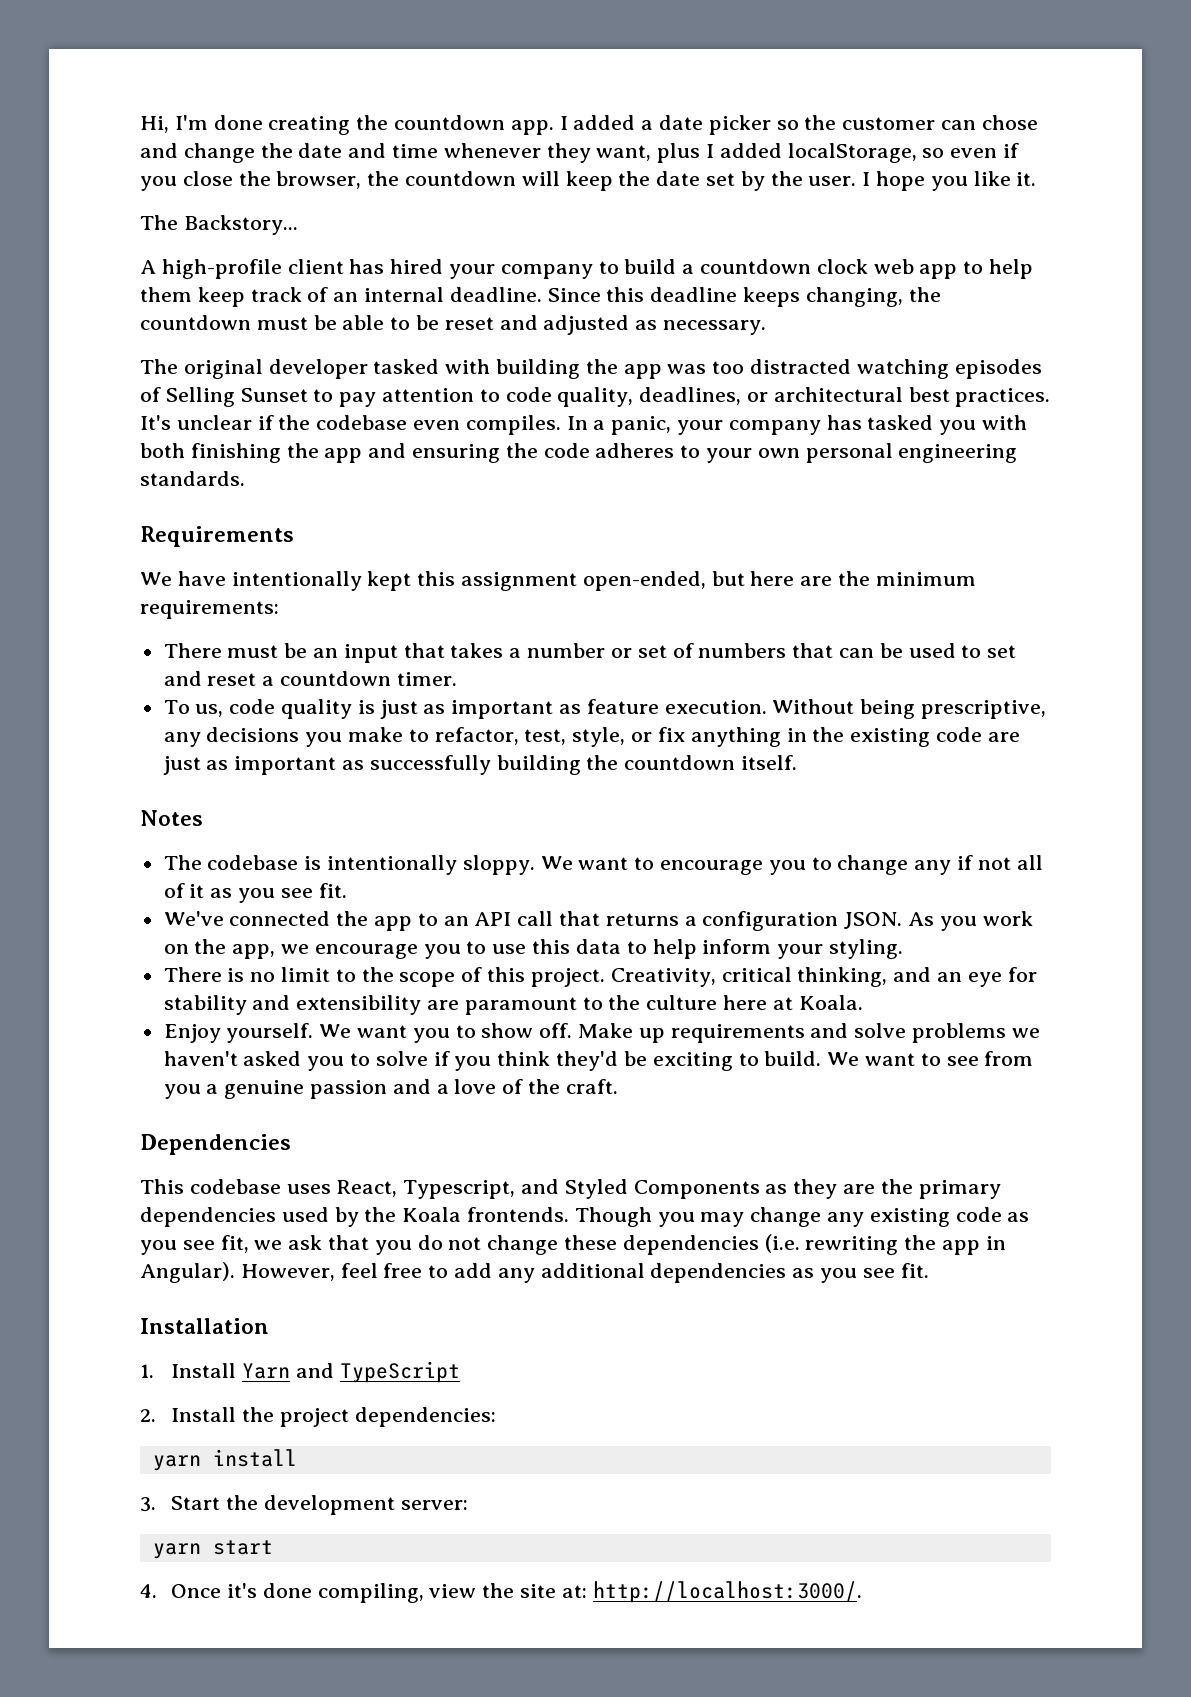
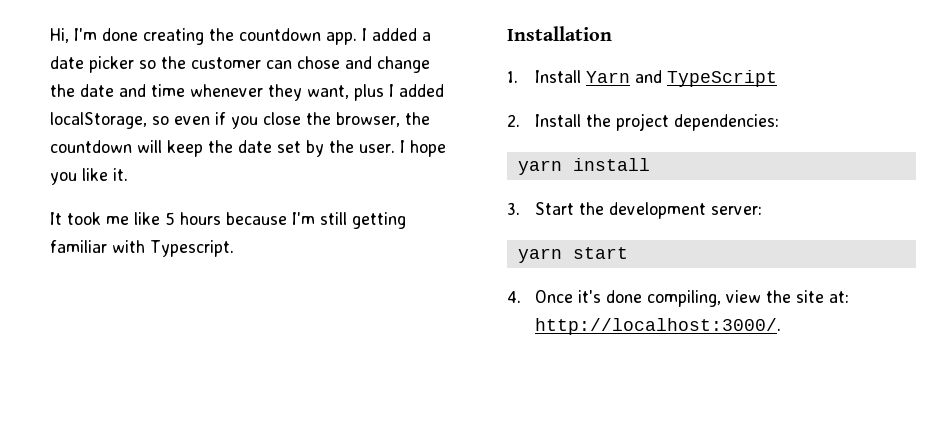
- The Backstory...
- A high-profile client has hired your company to build a countdown clock web app to help them keep track of an internal deadline. Since this deadline keeps changing, the countdown must be able to be reset and adjusted as necessary.
- The original developer tasked with building the app was too distracted watching episodes of Selling Sunset to pay attention to code quality, deadlines, or architectural best practices. It's unclear if the codebase even compiles. In a panic, your company has tasked you with both finishing the app and ensuring the code adheres to your own personal engineering standards.
- Requirements
- We have intentionally kept this assignment open-ended, but here are the minimum requirements:
- There must be an input that takes a number or set of numbers that can be used to set and reset a countdown timer.
- To us, code quality is just as important as feature execution. Without being prescriptive, any decisions you make to refactor, test, style, or fix anything in the existing code are just as important as successfully building the countdown itself.
- Notes
- The codebase is intentionally sloppy. We want to encourage you to change any if not all of it as you see fit.
- We've connected the app to an API call that returns a configuration JSON. As you work on the app, we encourage you to use this data to help inform your styling.
- There is no limit to the scope of this project. Creativity, critical thinking, and an eye for stability and extensibility are paramount to the culture here at Koala.
- Enjoy yourself. We want you to show off. Make up requirements and solve problems we haven't asked you to solve if you think they'd be exciting to build. We want to see from you a genuine passion and a love of the craft.
- Dependencies
- This codebase uses React, Typescript, and Styled Components as they are the primary dependencies used by the Koala frontends. Though you may change any existing code as you see fit, we ask that you do not change these dependencies (i.e. rewriting the app in Angular). However, feel free to add any additional dependencies as you see fit.
+ It took me like 5 hours because I'm still getting familiar with Typescript.

